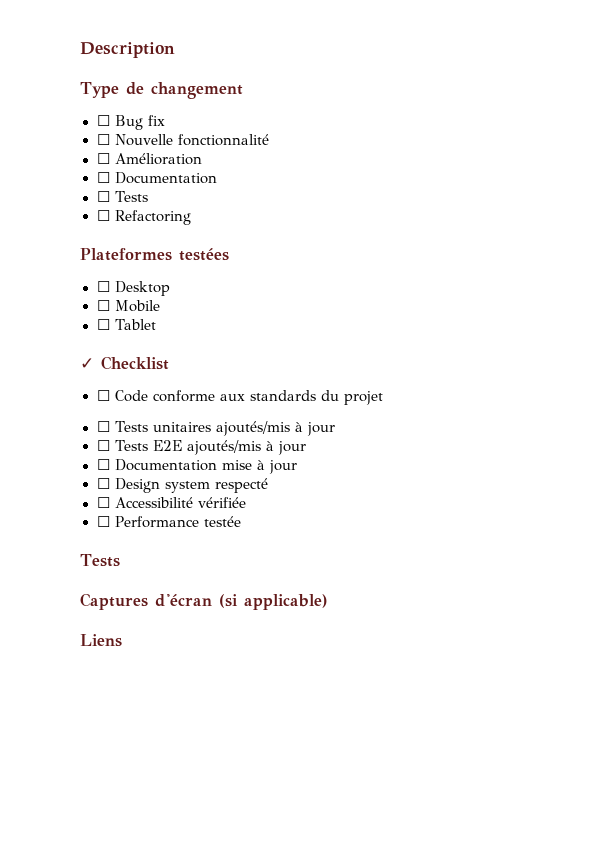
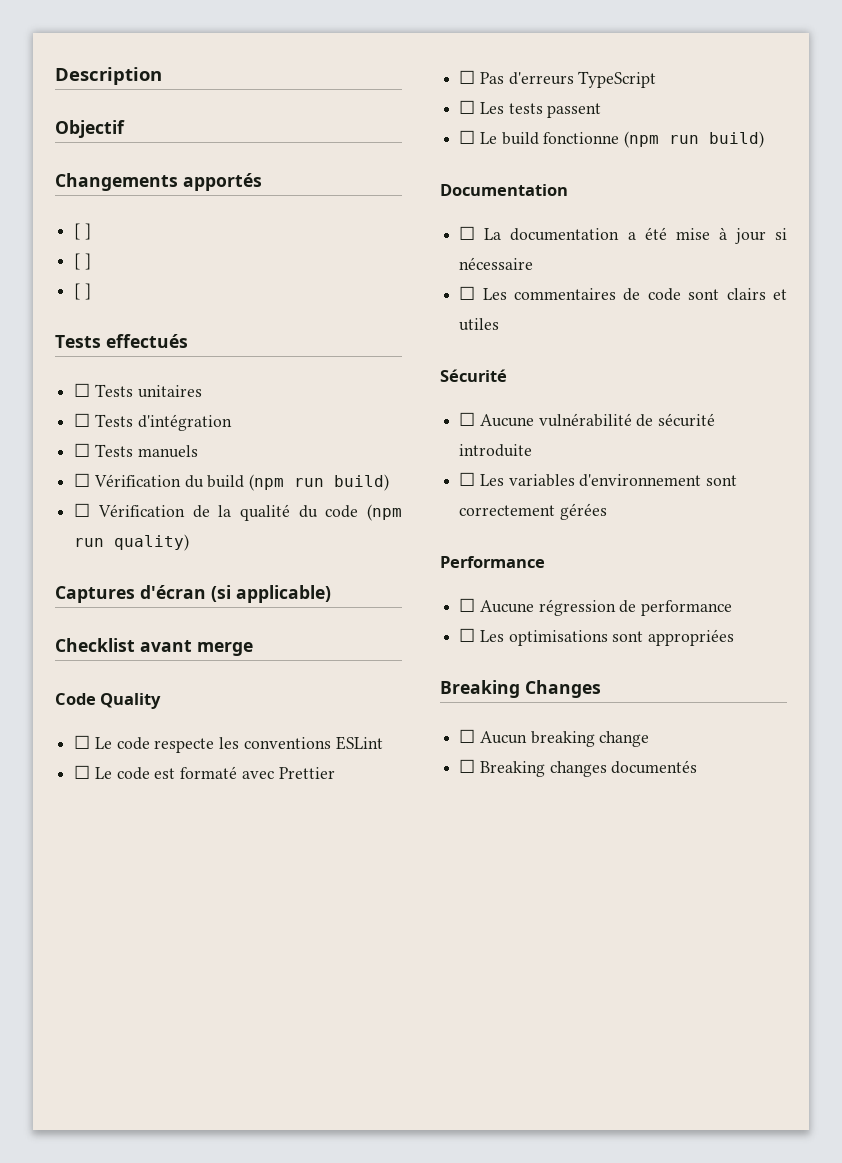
- Type de changement
- ☐ Bug fix
- ☐ Nouvelle fonctionnalité
- ☐ Amélioration
- ☐ Documentation
- ☐ Tests
- ☐ Refactoring
- Plateformes testées
- ☐ Desktop
- ☐ Mobile
- ☐ Tablet
- ✓ Checklist
- ☐ Code conforme aux standards du projet
+ Objectif
+ Changements apportés
+ [ ]
+ [ ]
+ [ ]
+ Tests effectués
- ☐ Tests unitaires ajoutés/mis à jour
- ☐ Tests E2E ajoutés/mis à jour
- ☐ Documentation mise à jour
- ☐ Design system respecté
- ☐ Accessibilité vérifiée
- ☐ Performance testée
- Tests
+ ☐ Tests unitaires
+ ☐ Tests d'intégration
+ ☐ Tests manuels
+ ☐ Vérification du build (npm run build)
+ ☐ Vérification de la qualité du code (npm run quality)
  Captures d'écran (si applicable)
- Liens
+ Checklist avant merge
+ Code Quality
+ ☐ Le code respecte les conventions ESLint
+ ☐ Le code est formaté avec Prettier
+ ☐ Pas d'erreurs TypeScript
+ ☐ Les tests passent
+ ☐ Le build fonctionne (npm run build)
+ Documentation
+ ☐ La documentation a été mise à jour si nécessaire
+ ☐ Les commentaires de code sont clairs et utiles
+ Sécurité
+ ☐ Aucune vulnérabilité de sécurité introduite
+ ☐ Les variables d'environnement sont correctement gérées
+ Performance
+ ☐ Aucune régression de performance
+ ☐ Les optimisations sont appropriées
+ Breaking Changes
+ ☐ Aucun breaking change
+ ☐ Breaking changes documentés

